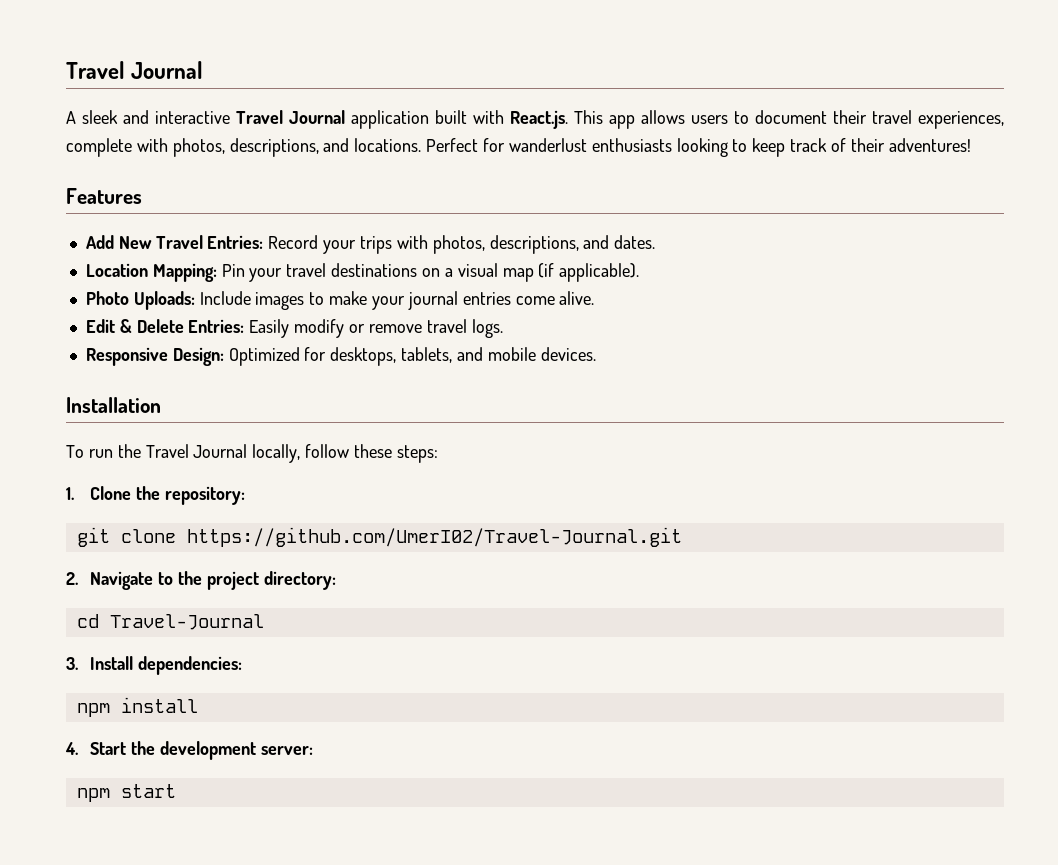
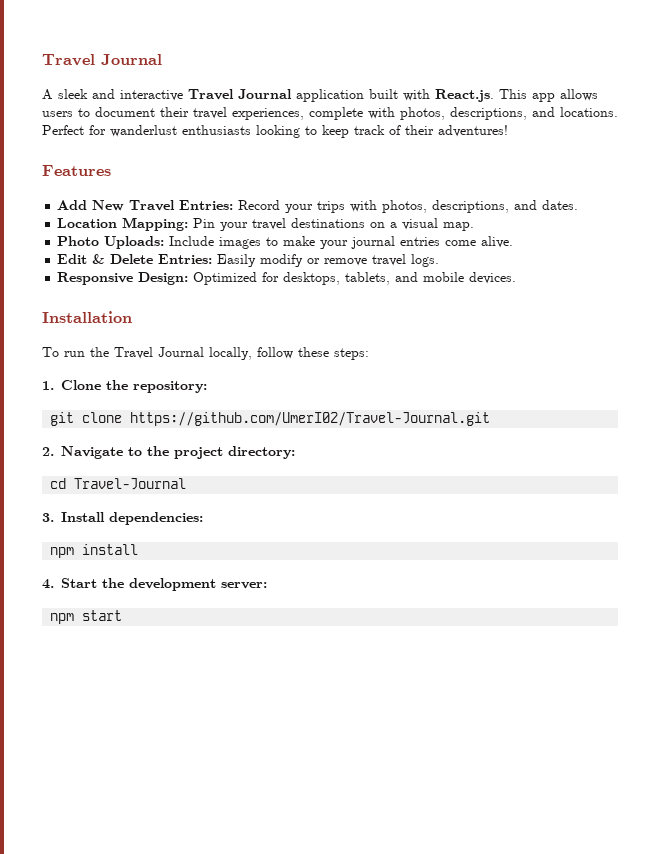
- Location Mapping: Pin your travel destinations on a visual map (if applicable).
+ Location Mapping: Pin your travel destinations on a visual map.

